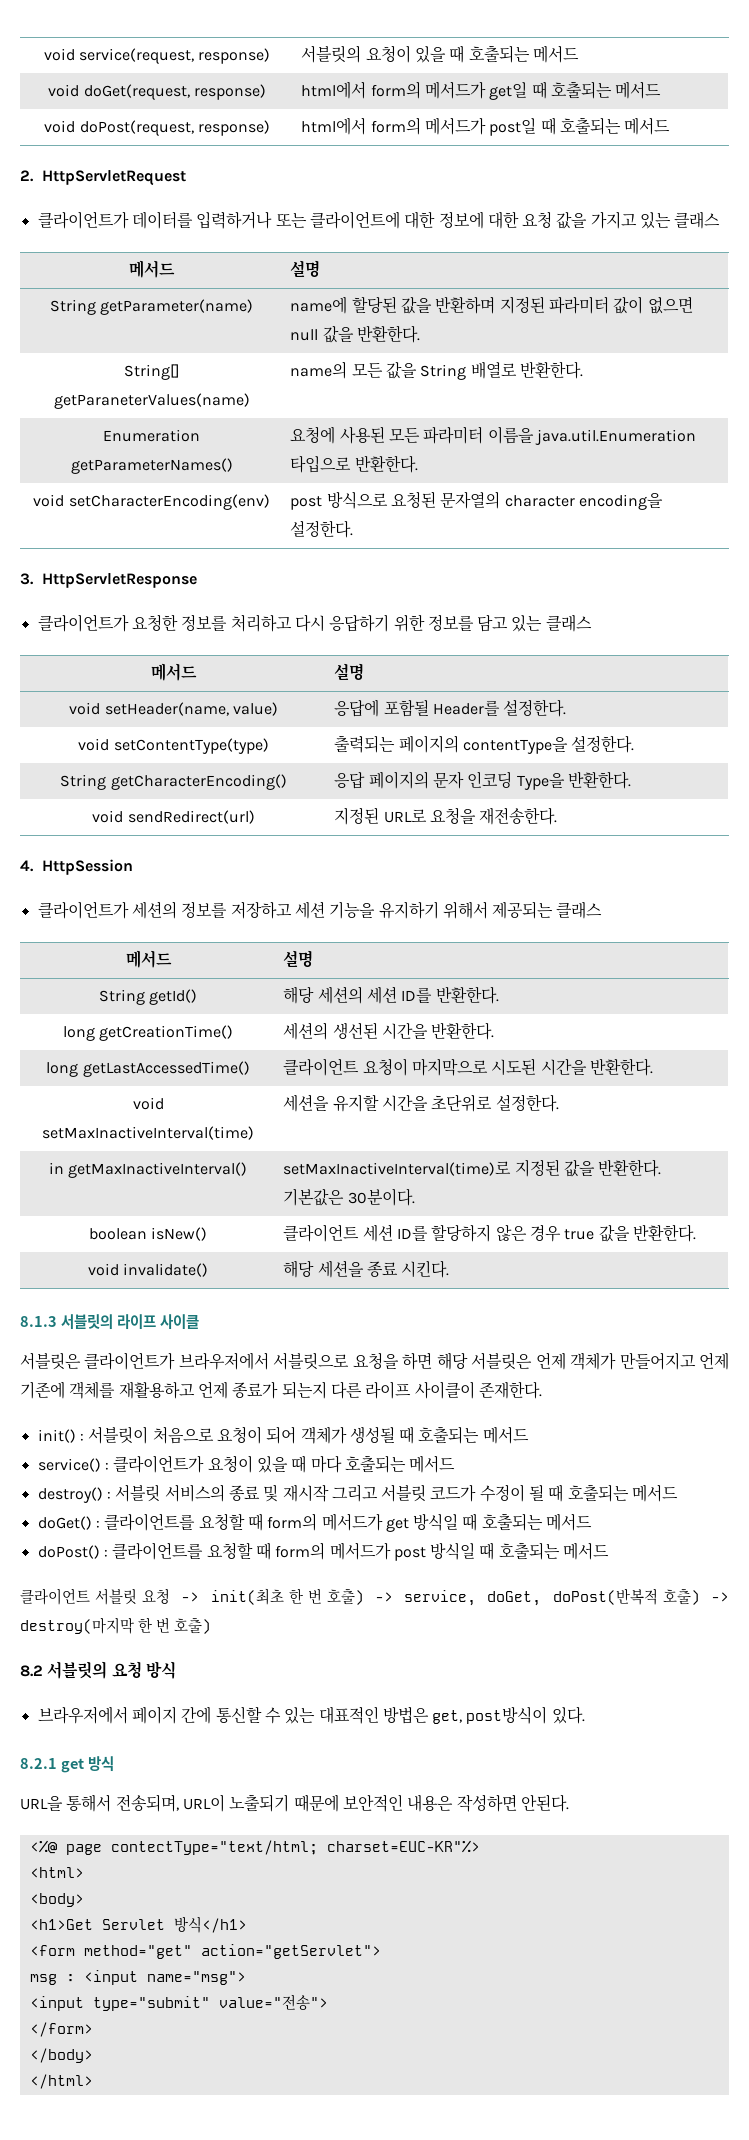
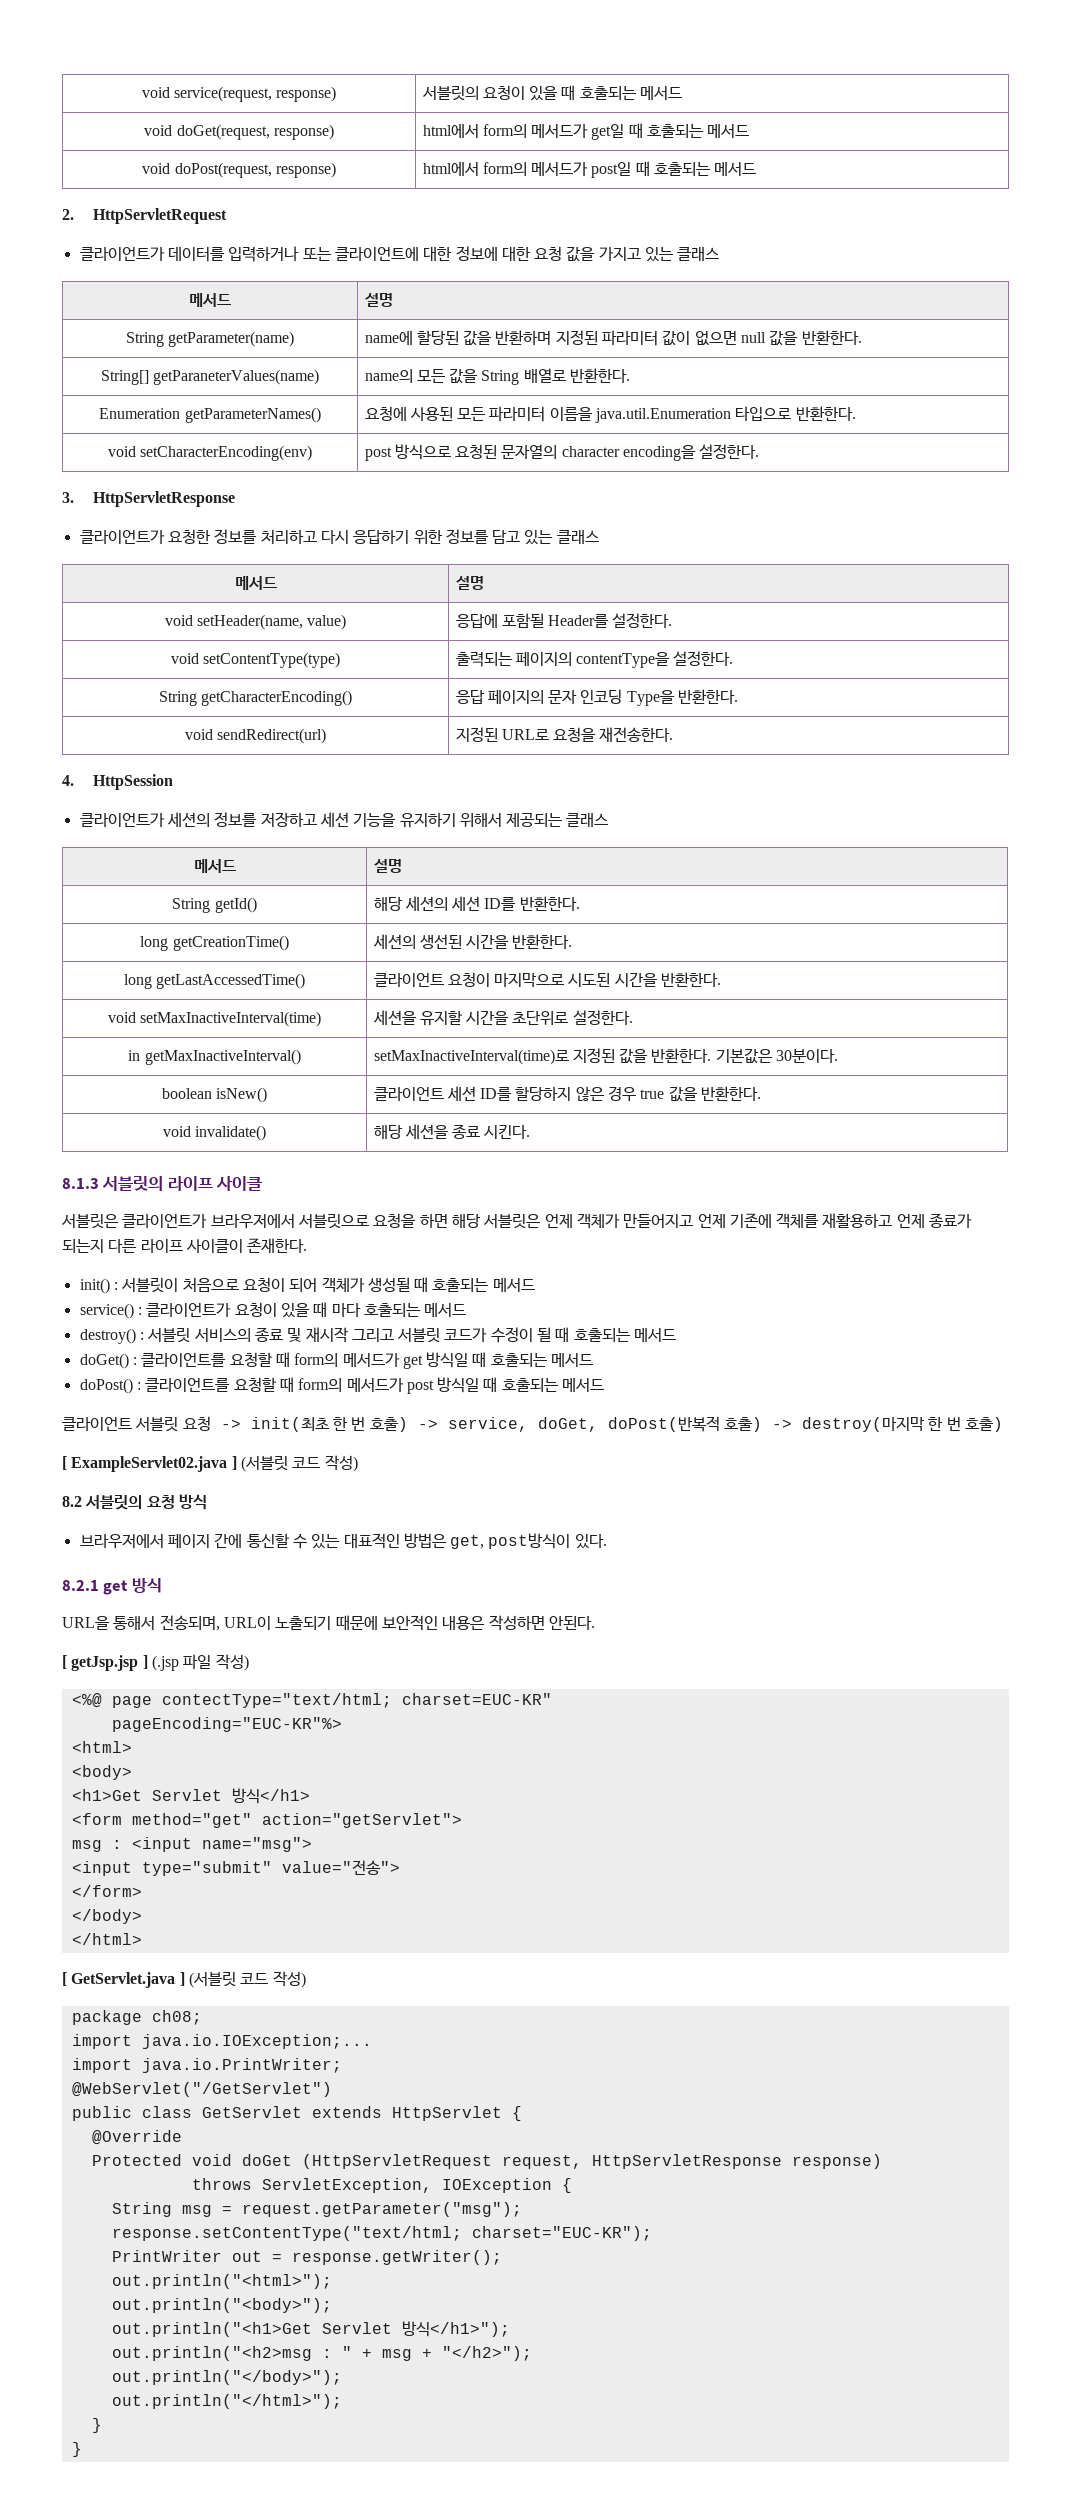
+ [ ExampleServlet02.java ] (서블릿 코드 작성)
+ [ getJsp.jsp ] (.jsp 파일 작성)
- <%@ page contectType="text/html; charset=EUC-KR"%>
+ <%@ page contectType="text/html; charset=EUC-KR"
+ pageEncoding="EUC-KR"%>
+ [ GetServlet.java ] (서블릿 코드 작성)
+ package ch08;
+ import java.io.IOException;...
+ import java.io.PrintWriter;
+ @WebServlet("/GetServlet")
+ public class GetServlet extends HttpServlet {
+ @Override
+ Protected void doGet (HttpServletRequest request, HttpServletResponse response)
+ throws ServletException, IOException {
+ String msg = request.getParameter("msg");
+ response.setContentType("text/html; charset="EUC-KR");
+ PrintWriter out = response.getWriter();
+ out.println("<html>");
+ out.println("<body>");
+ out.println("<h1>Get Servlet 방식</h1>");
+ out.println("<h2>msg : " + msg + "</h2>");
+ out.println("</body>");
+ out.println("</html>");
+ }
+ }

